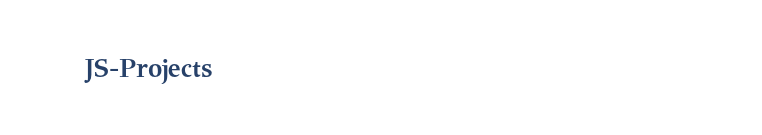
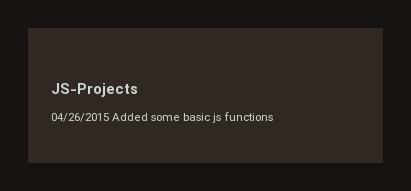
+ 04/26/2015 Added some basic js functions

